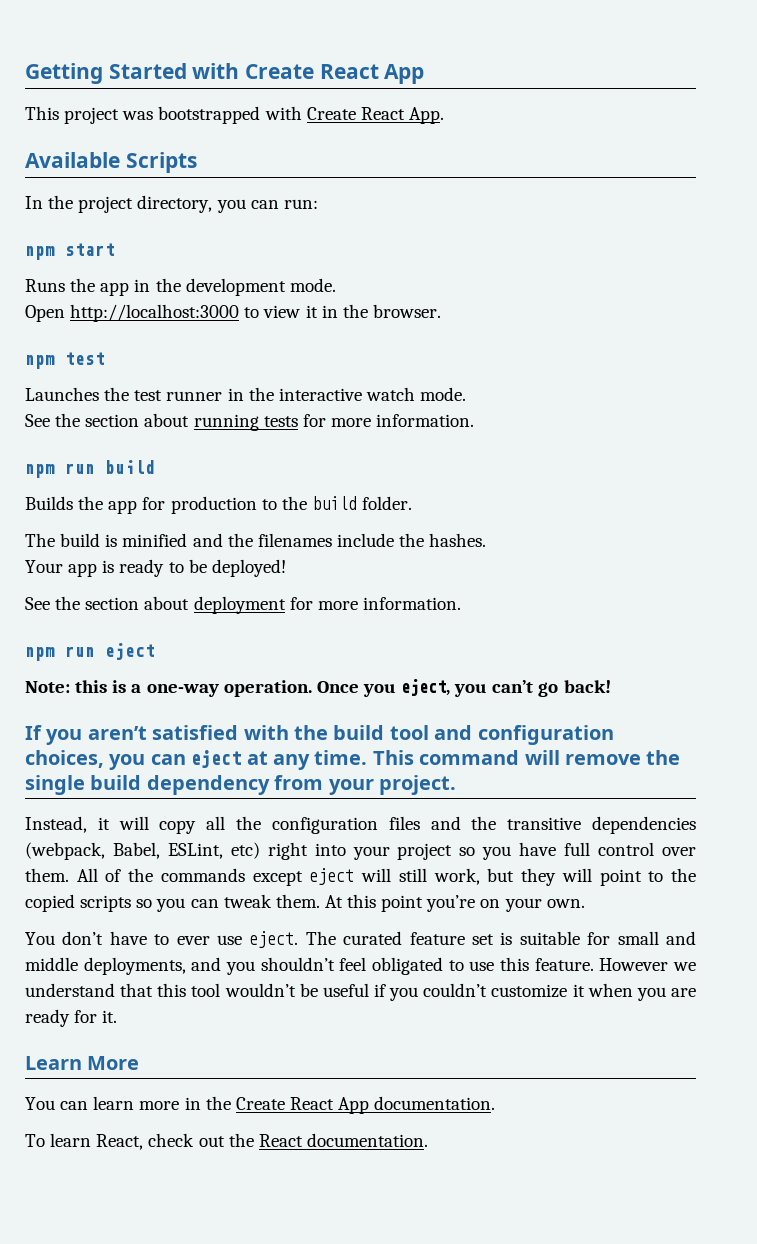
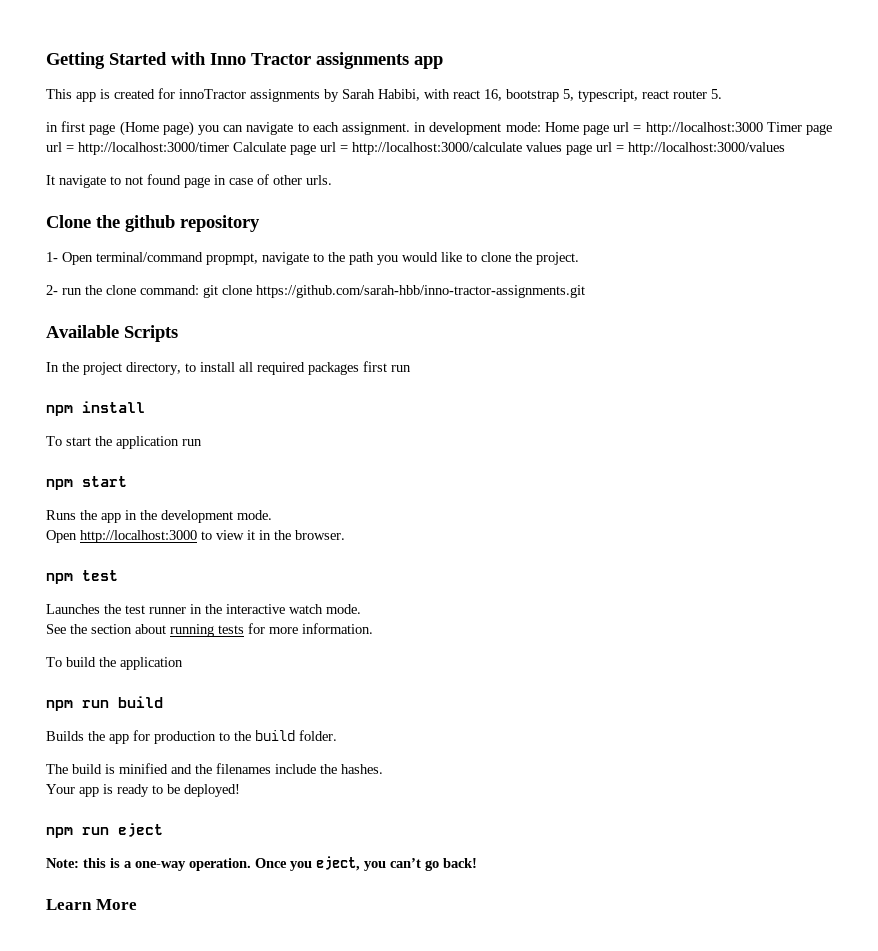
- Getting Started with Create React App
- This project was bootstrapped with Create React App.
+ Getting Started with Inno Tractor assignments app
+ This app is created for innoTractor assignments by Sarah Habibi, with react 16, bootstrap 5, typescript, react router 5.
+ in first page (Home page) you can navigate to each assignment. in development mode: Home page url = http://localhost:3000 Timer page url = http://localhost:3000/timer Calculate page url = http://localhost:3000/calculate values page url = http://localhost:3000/values
+ It navigate to not found page in case of other urls.
+ Clone the github repository
+ 1- Open terminal/command propmpt, navigate to the path you would like to clone the project.
+ 2- run the clone command: git clone https://github.com/sarah-hbb/inno-tractor-assignments.git
- In the project directory, you can run:
+ In the project directory, to install all required packages first run
+ npm install
+ To start the application run
+ To build the application
- See the section about deployment for more information.
- If you aren’t satisfied with the build tool and configuration choices, you can eject at any time. This command will remove the single build dependency from your project.
- Instead, it will copy all the configuration files and the transitive dependencies (webpack, Babel, ESLint, etc) right into your project so you have full control over them. All of the commands except eject will still work, but they will point to the copied scripts so you can tweak them. At this point you’re on your own.
- You don’t have to ever use eject. The curated feature set is suitable for small and middle deployments, and you shouldn’t feel obligated to use this feature. However we understand that this tool wouldn’t be useful if you couldn’t customize it when you are ready for it.
  Learn More
- You can learn more in the Create React App documentation.
- To learn React, check out the React documentation.

